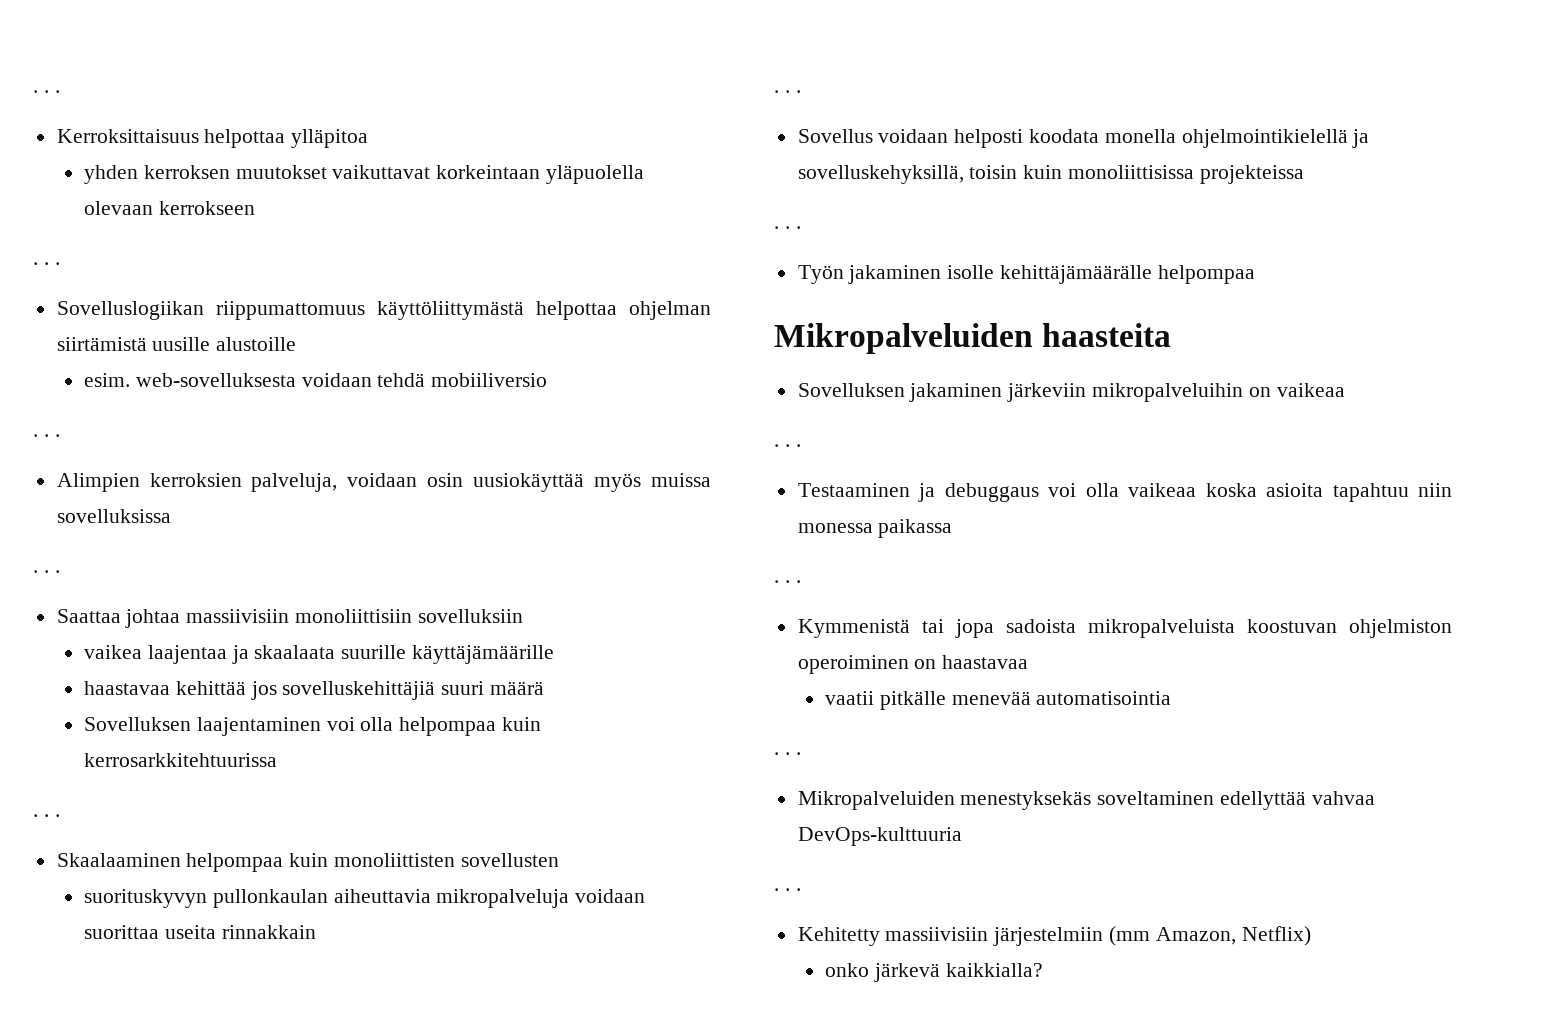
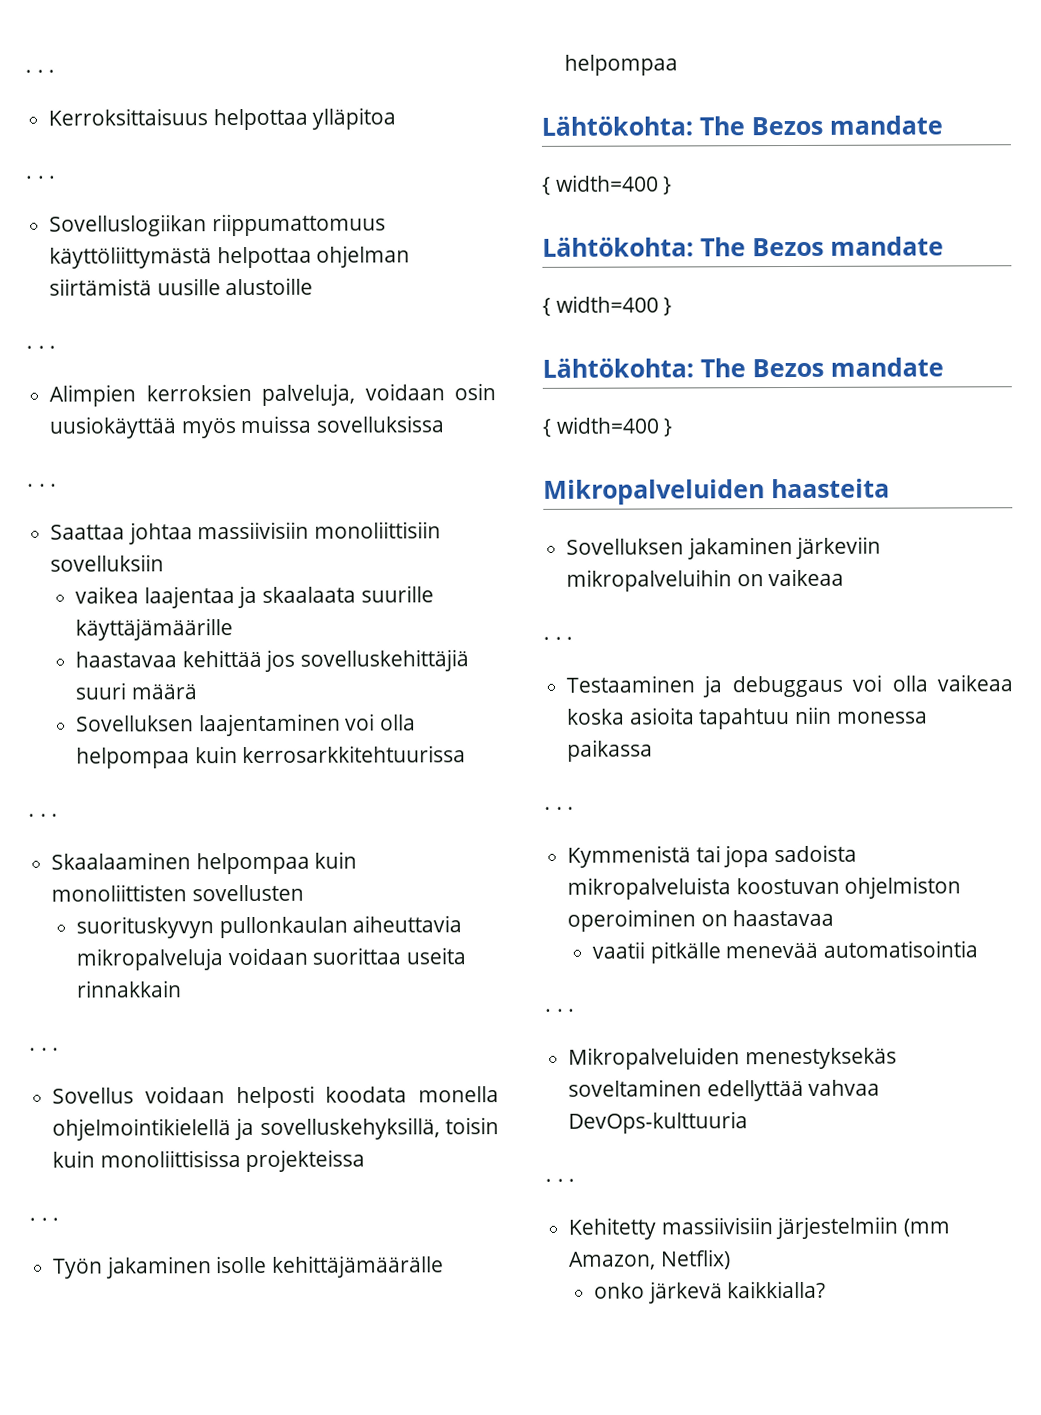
- yhden kerroksen muutokset vaikuttavat korkeintaan yläpuolella olevaan kerrokseen
- esim. web-sovelluksesta voidaan tehdä mobiiliversio
  Työn jakaminen isolle kehittäjämäärälle helpompaa
+ Lähtökohta: The Bezos mandate
+ { width=400 }
+ Lähtökohta: The Bezos mandate
+ { width=400 }
+ Lähtökohta: The Bezos mandate
+ { width=400 }

